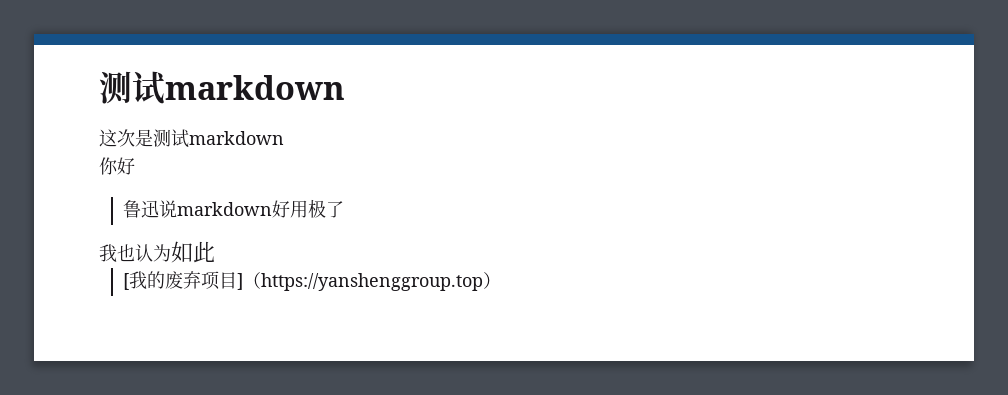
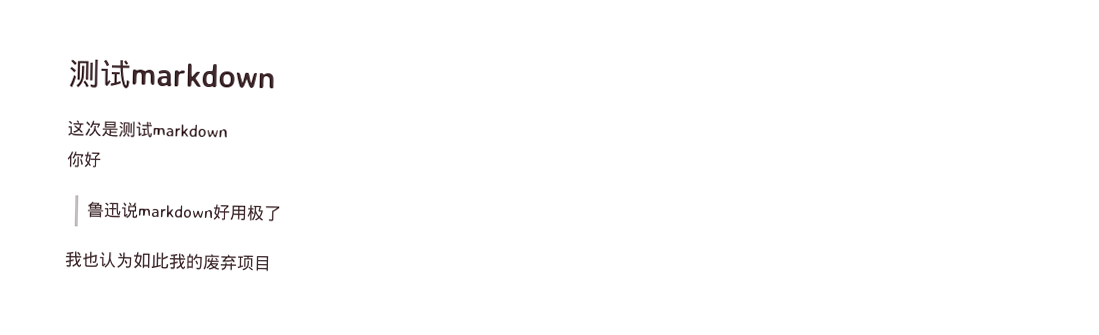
- 我也认为如此
- [我的废弃项目]（https://yanshenggroup.top）
+ 我也认为如此我的废弃项目

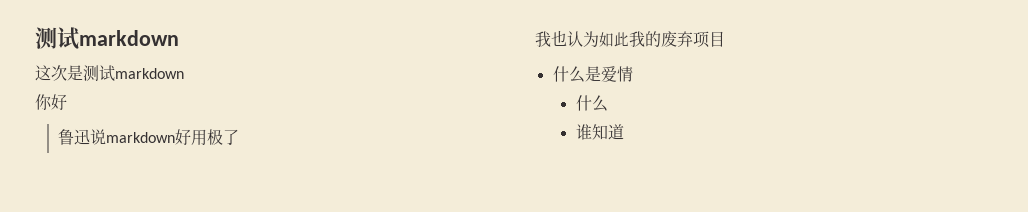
+ 什么是爱情
+ 什么
+ 谁知道

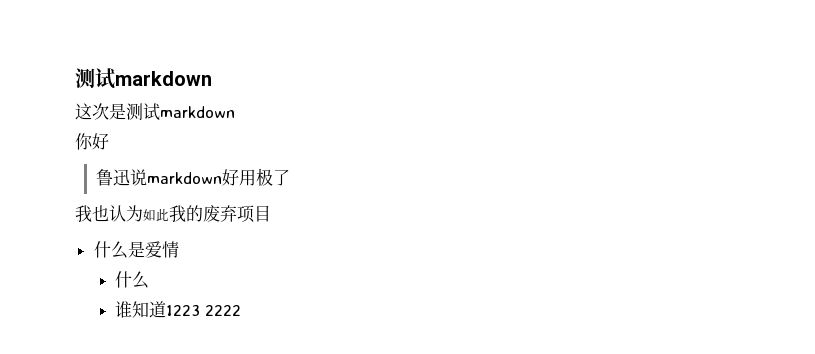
- 谁知道
+ 谁知道1223 2222

